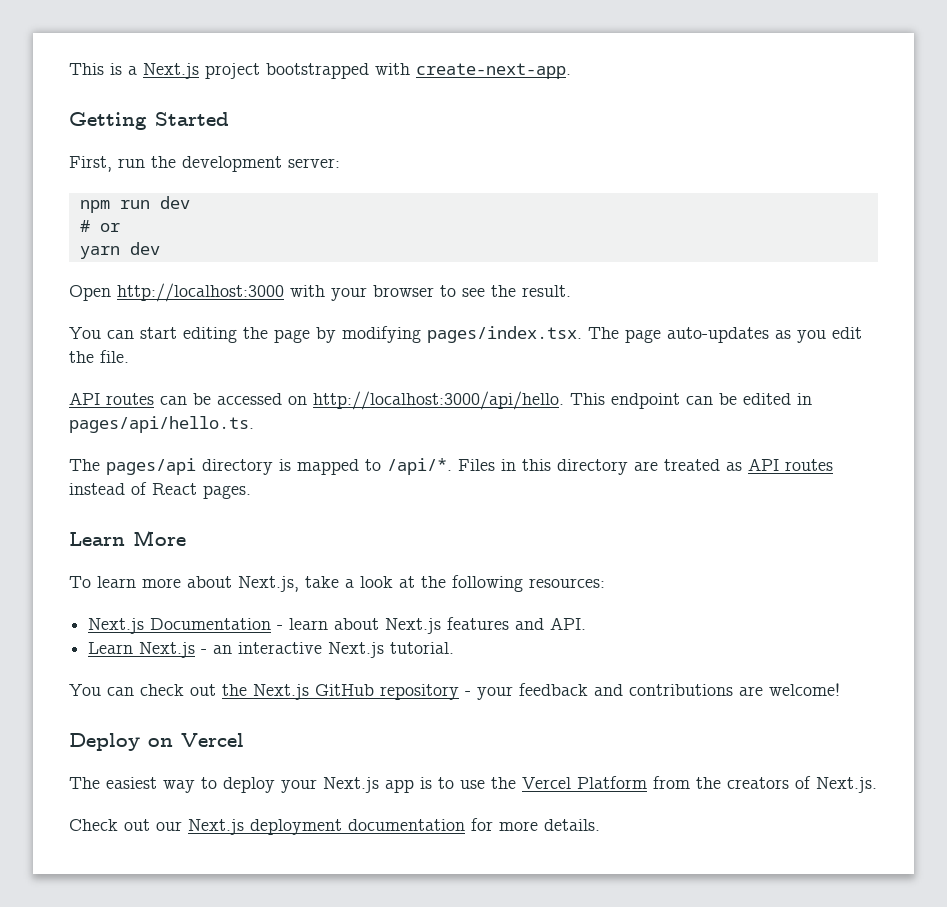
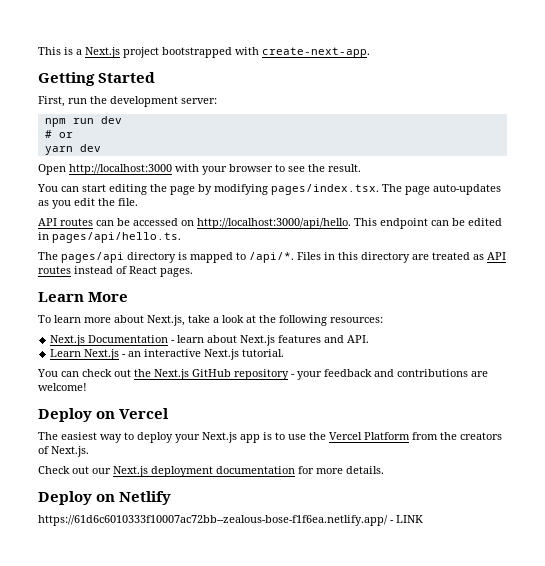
+ Deploy on Netlify
+ https://61d6c6010333f10007ac72bb--zealous-bose-f1f6ea.netlify.app/ - LINK

